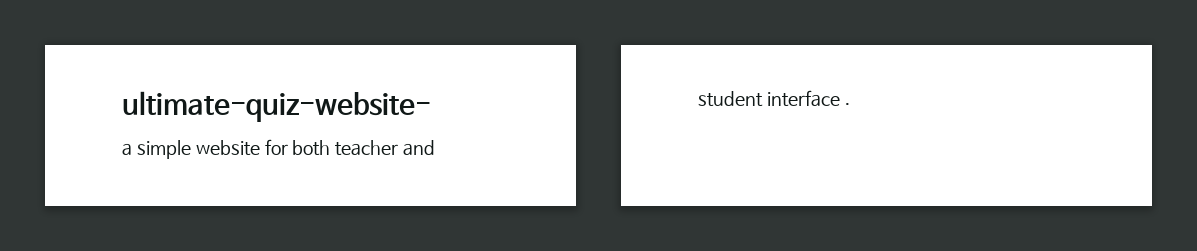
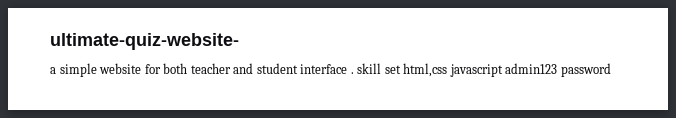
- a simple website for both teacher and student interface .
+ a simple website for both teacher and student interface . skill set html,css javascript admin123 password

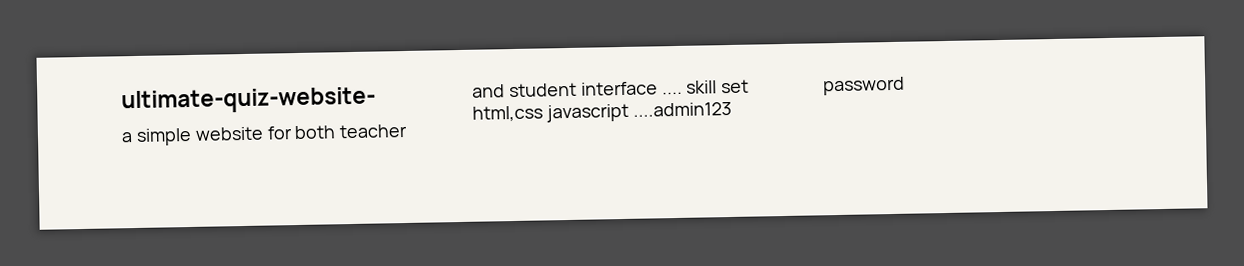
- a simple website for both teacher and student interface . skill set html,css javascript admin123 password
+ a simple website for both teacher and student interface .... skill set html,css javascript ....admin123 password

